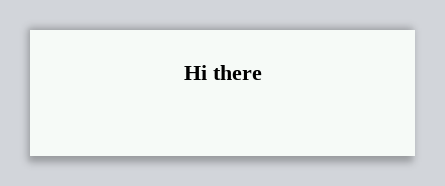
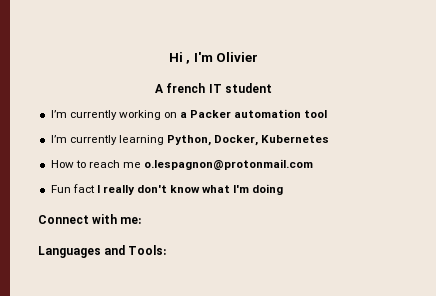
- Hi there
+ Hi , I'm Olivier
+ A french IT student
+ I’m currently working on a Packer automation tool
+ I’m currently learning Python, Docker, Kubernetes
+ How to reach me o.lespagnon@protonmail.com
+ Fun fact I really don't know what I'm doing
+ Connect with me:
+ Languages and Tools:

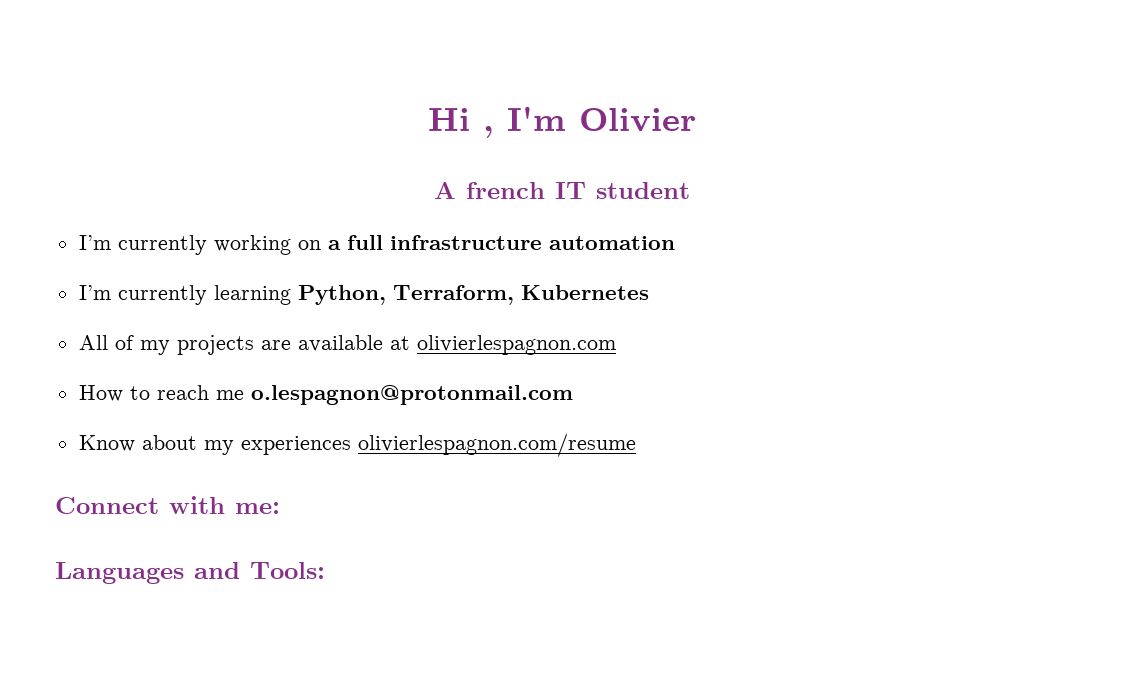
- I’m currently working on a Packer automation tool
+ I’m currently working on a full infrastructure automation
- I’m currently learning Python, Docker, Kubernetes
+ I’m currently learning Python, Terraform, Kubernetes
+ All of my projects are available at olivierlespagnon.com
- Fun fact I really don't know what I'm doing
+ Know about my experiences olivierlespagnon.com/resume

